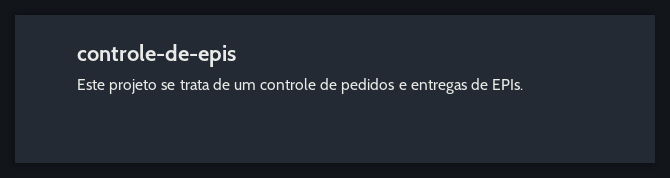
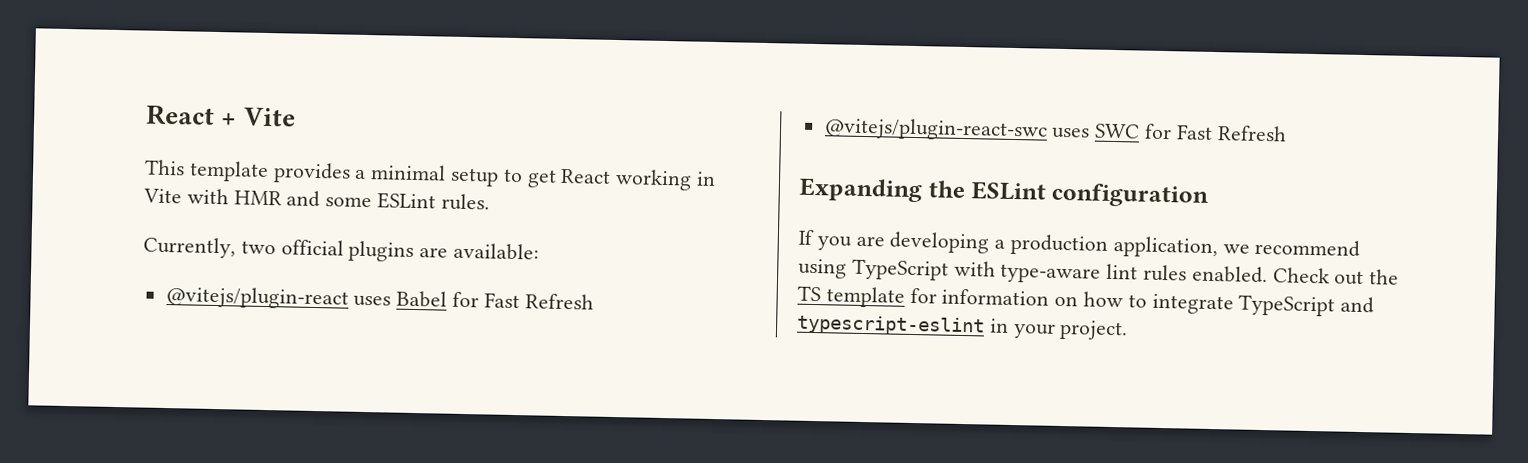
- controle-de-epis
- Este projeto se trata de um controle de pedidos e entregas de EPIs.
+ React + Vite
+ This template provides a minimal setup to get React working in Vite with HMR and some ESLint rules.
+ Currently, two official plugins are available:
+ @vitejs/plugin-react uses Babel for Fast Refresh
+ @vitejs/plugin-react-swc uses SWC for Fast Refresh
+ Expanding the ESLint configuration
+ If you are developing a production application, we recommend using TypeScript with type-aware lint rules enabled. Check out the TS template for information on how to integrate TypeScript and typescript-eslint in your project.

